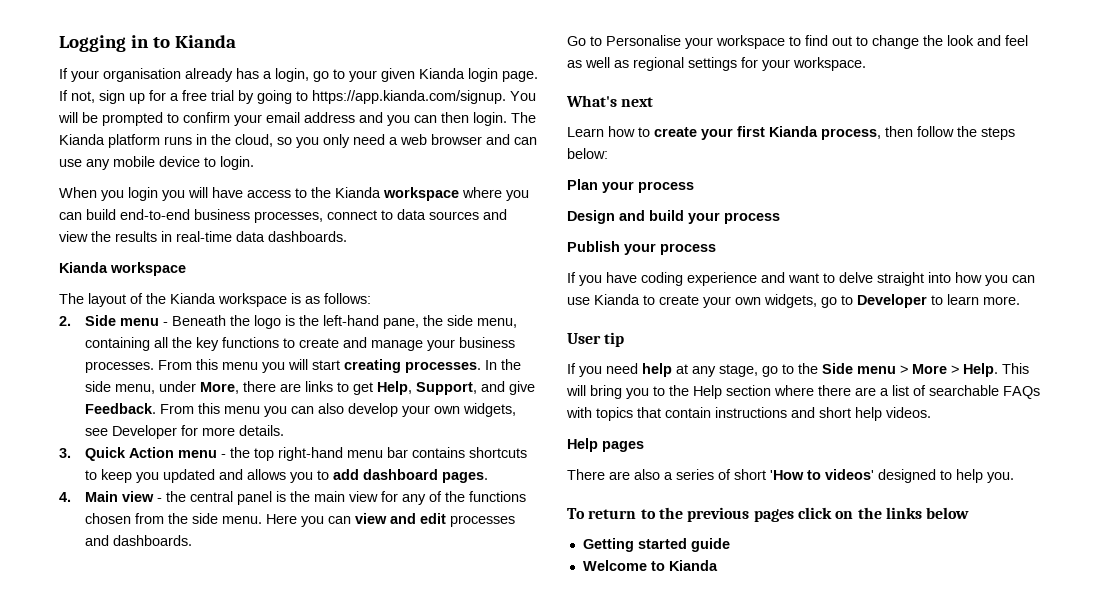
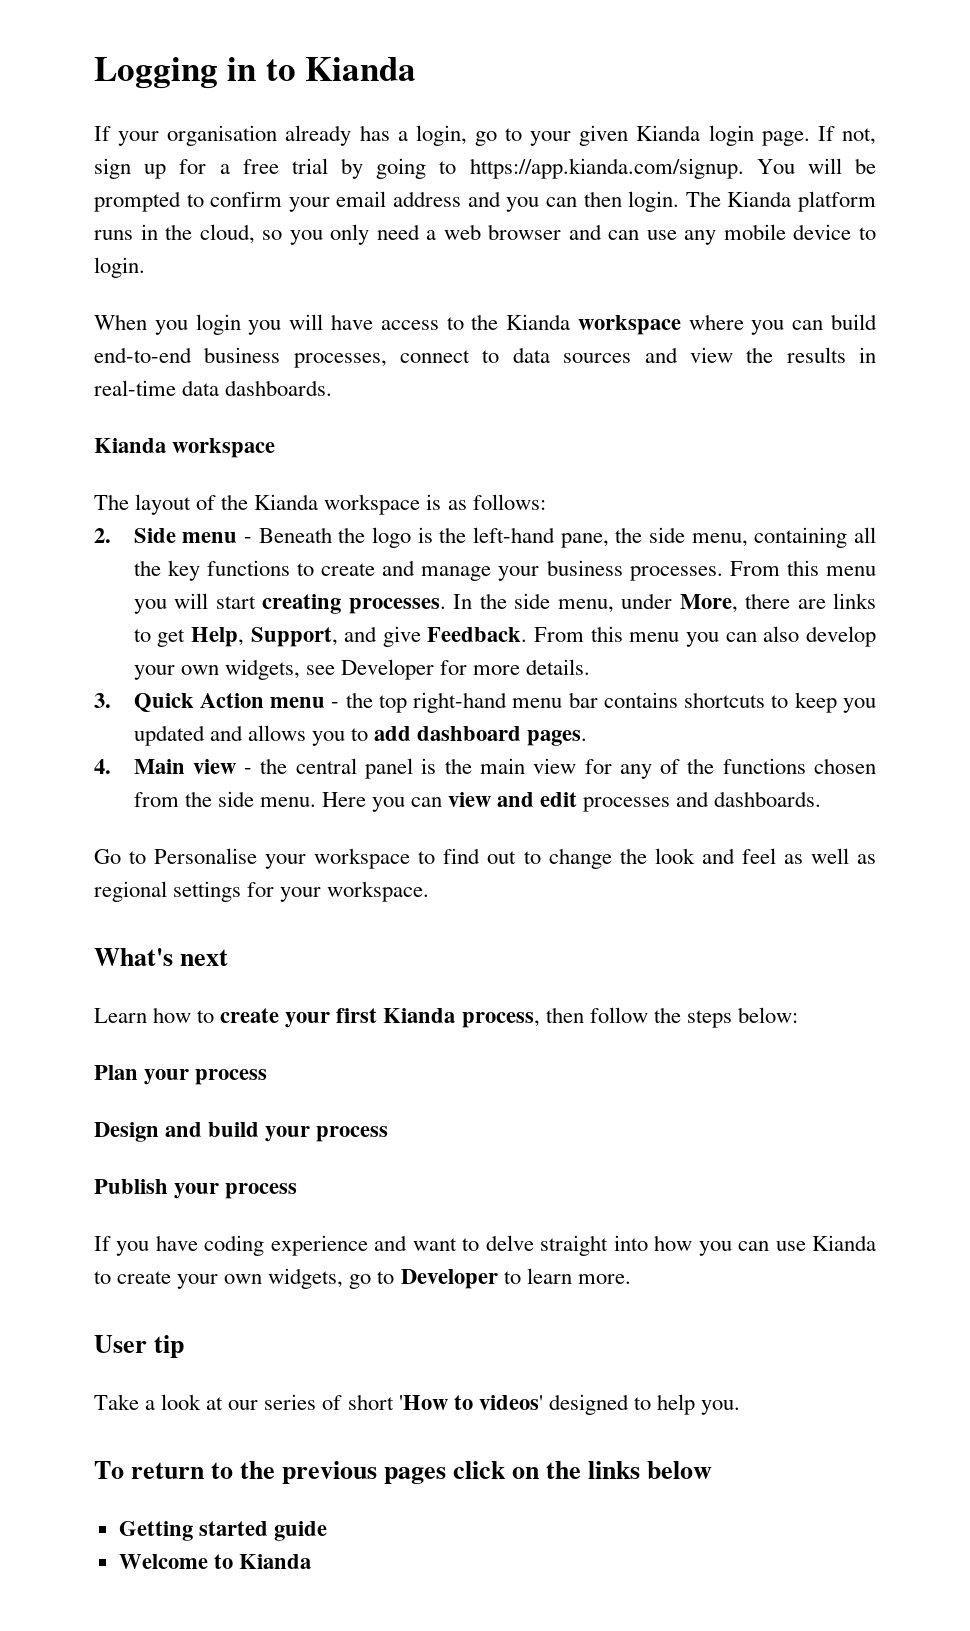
- If you need help at any stage, go to the Side menu > More > Help. This will bring you to the Help section where there are a list of searchable FAQs with topics that contain instructions and short help videos.
- Help pages
- There are also a series of short 'How to videos' designed to help you.
+ Take a look at our series of short 'How to videos' designed to help you.

